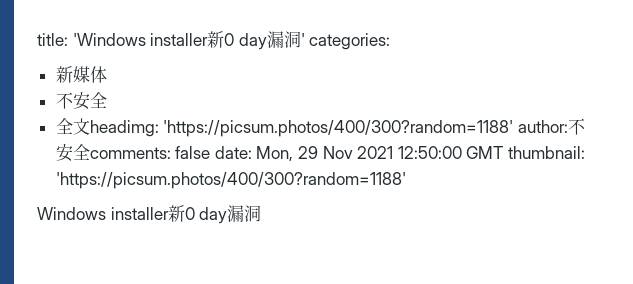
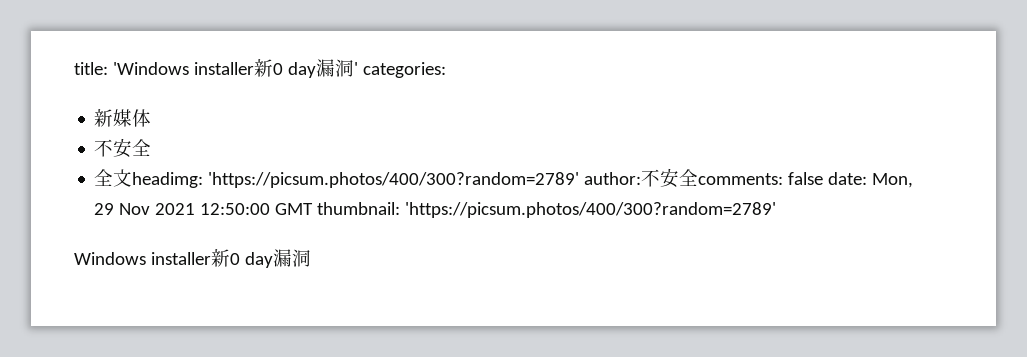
- 全文headimg: 'https://picsum.photos/400/300?random=1188' author:不安全comments: false date: Mon, 29 Nov 2021 12:50:00 GMT thumbnail: 'https://picsum.photos/400/300?random=1188'
+ 全文headimg: 'https://picsum.photos/400/300?random=2789' author:不安全comments: false date: Mon, 29 Nov 2021 12:50:00 GMT thumbnail: 'https://picsum.photos/400/300?random=2789'

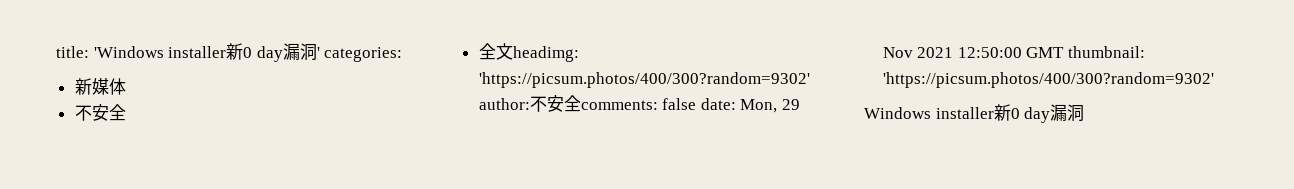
- 全文headimg: 'https://picsum.photos/400/300?random=2789' author:不安全comments: false date: Mon, 29 Nov 2021 12:50:00 GMT thumbnail: 'https://picsum.photos/400/300?random=2789'
+ 全文headimg: 'https://picsum.photos/400/300?random=9302' author:不安全comments: false date: Mon, 29 Nov 2021 12:50:00 GMT thumbnail: 'https://picsum.photos/400/300?random=9302'

